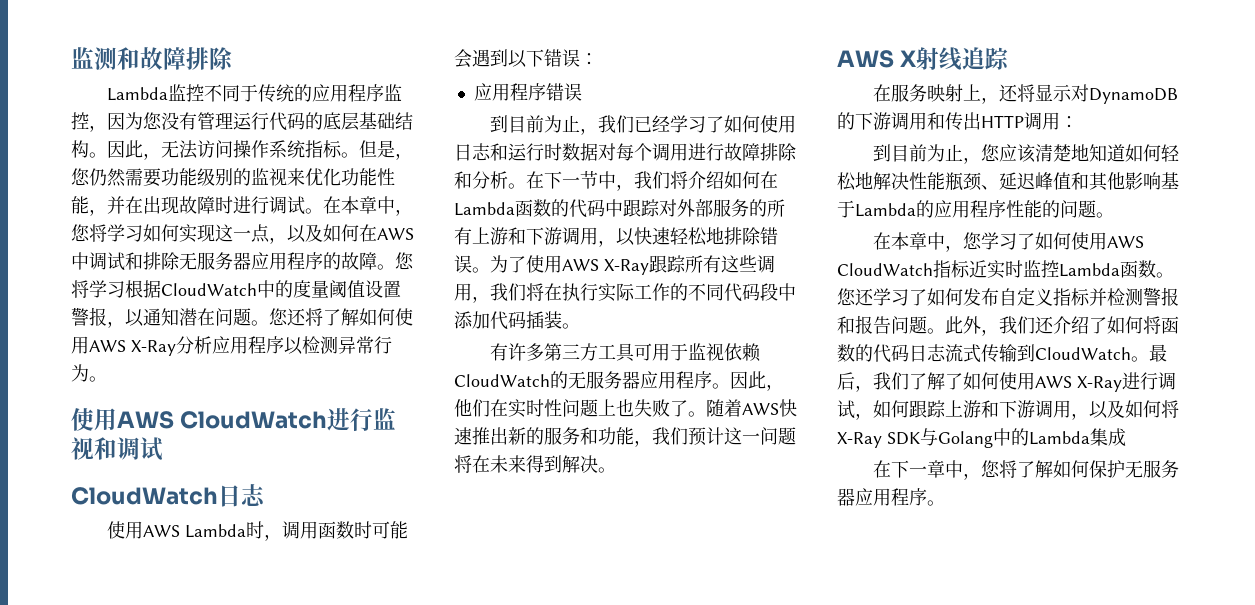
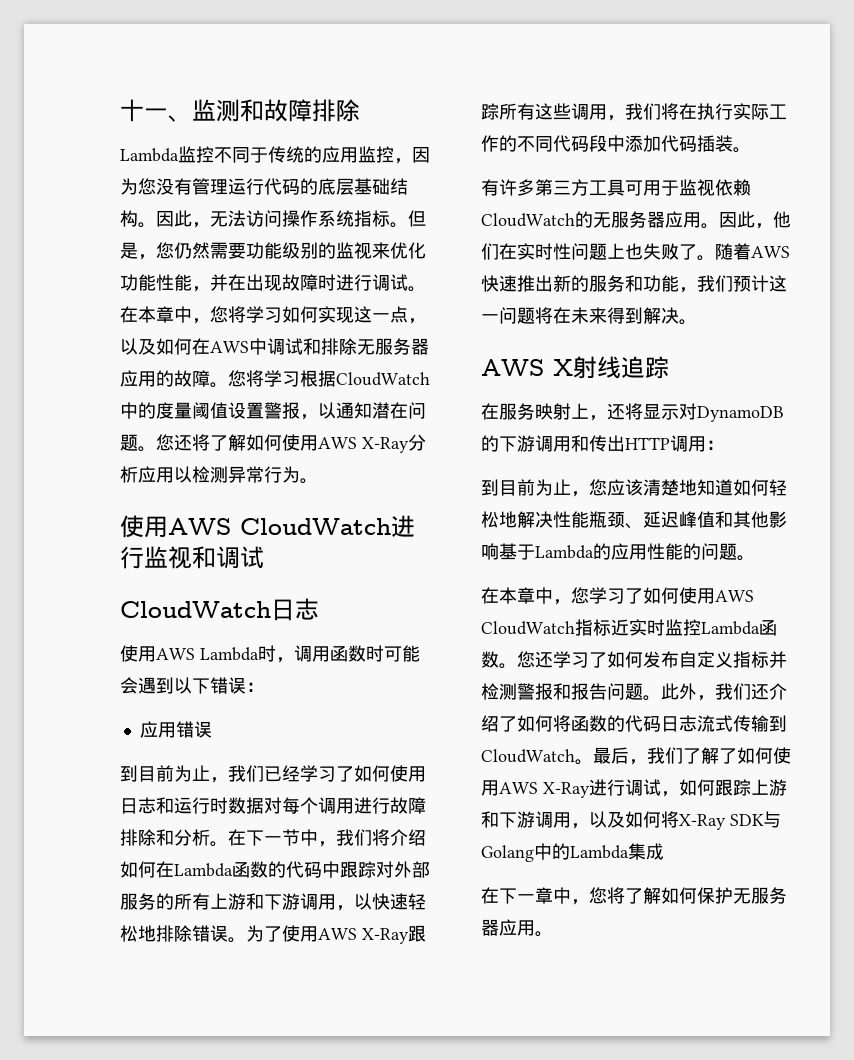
- 监测和故障排除
+ 十一、监测和故障排除
- Lambda监控不同于传统的应用程序监控，因为您没有管理运行代码的底层基础结构。
+ Lambda监控不同于传统的应用监控，因为您没有管理运行代码的底层基础结构。
- 在本章中，您将学习如何实现这一点，以及如何在AWS中调试和排除无服务器应用程序的故障。
+ 在本章中，您将学习如何实现这一点，以及如何在AWS中调试和排除无服务器应用的故障。
- 您还将了解如何使用AWS X-Ray分析应用程序以检测异常行为。
+ 您还将了解如何使用AWS X-Ray分析应用以检测异常行为。
- 应用程序错误
+ 应用错误
- 有许多第三方工具可用于监视依赖CloudWatch的无服务器应用程序。
+ 有许多第三方工具可用于监视依赖CloudWatch的无服务器应用。
- 到目前为止，您应该清楚地知道如何轻松地解决性能瓶颈、延迟峰值和其他影响基于Lambda的应用程序性能的问题。
+ 到目前为止，您应该清楚地知道如何轻松地解决性能瓶颈、延迟峰值和其他影响基于Lambda的应用性能的问题。
- 在下一章中，您将了解如何保护无服务器应用程序。
+ 在下一章中，您将了解如何保护无服务器应用。

